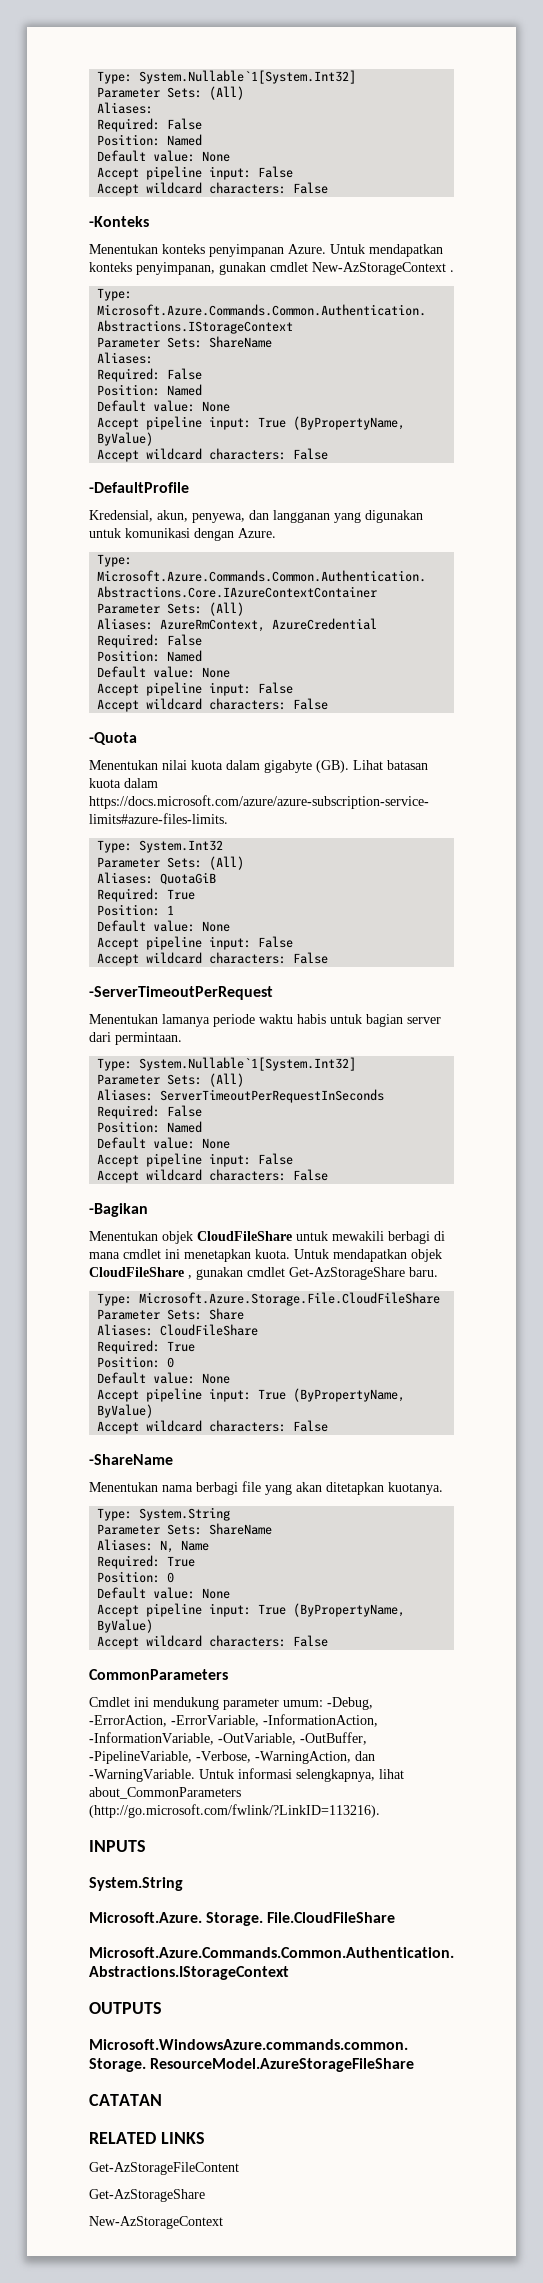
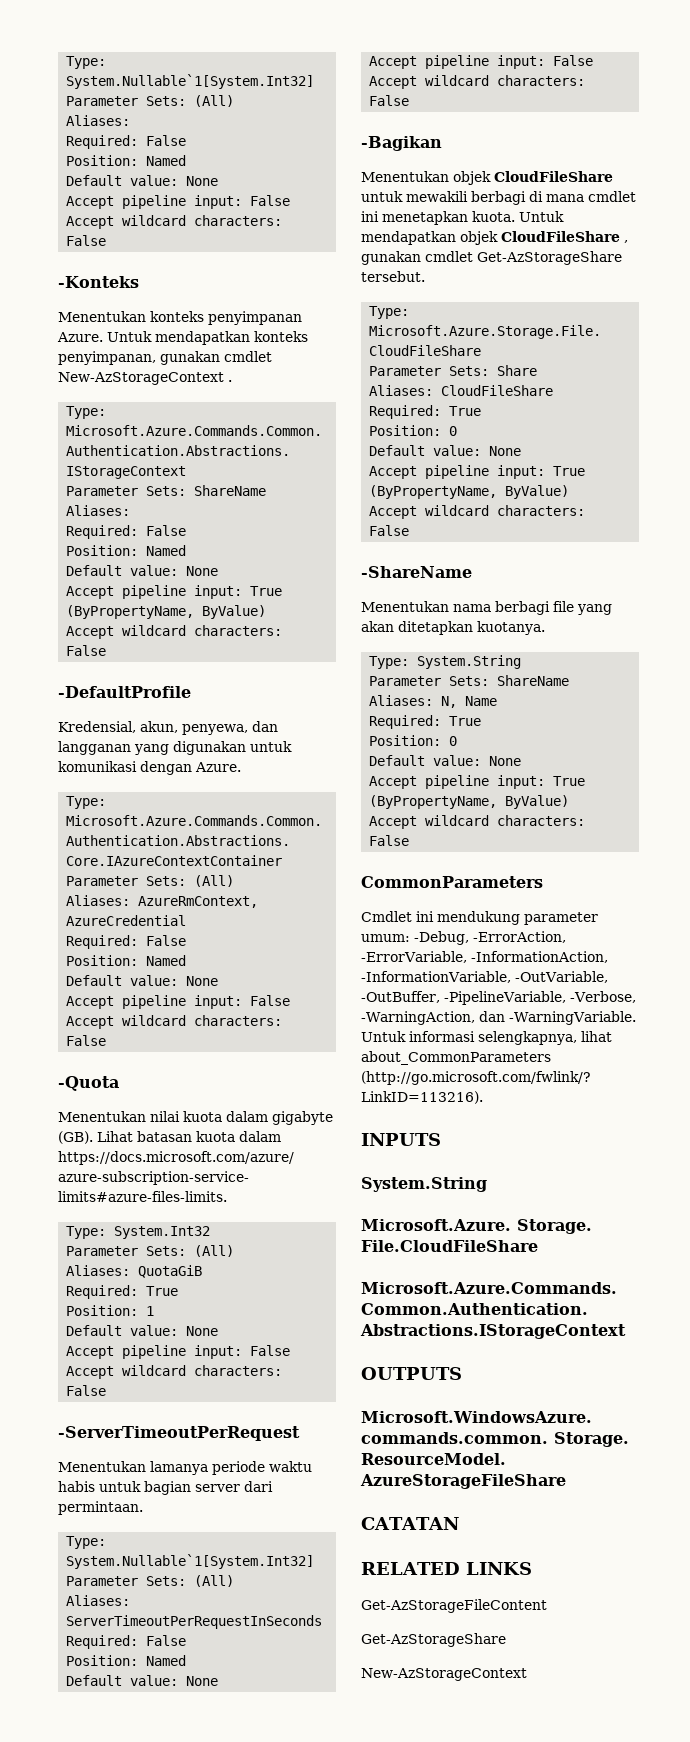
- Untuk mendapatkan objek CloudFileShare , gunakan cmdlet Get-AzStorageShare baru.
+ Untuk mendapatkan objek CloudFileShare , gunakan cmdlet Get-AzStorageShare tersebut.

